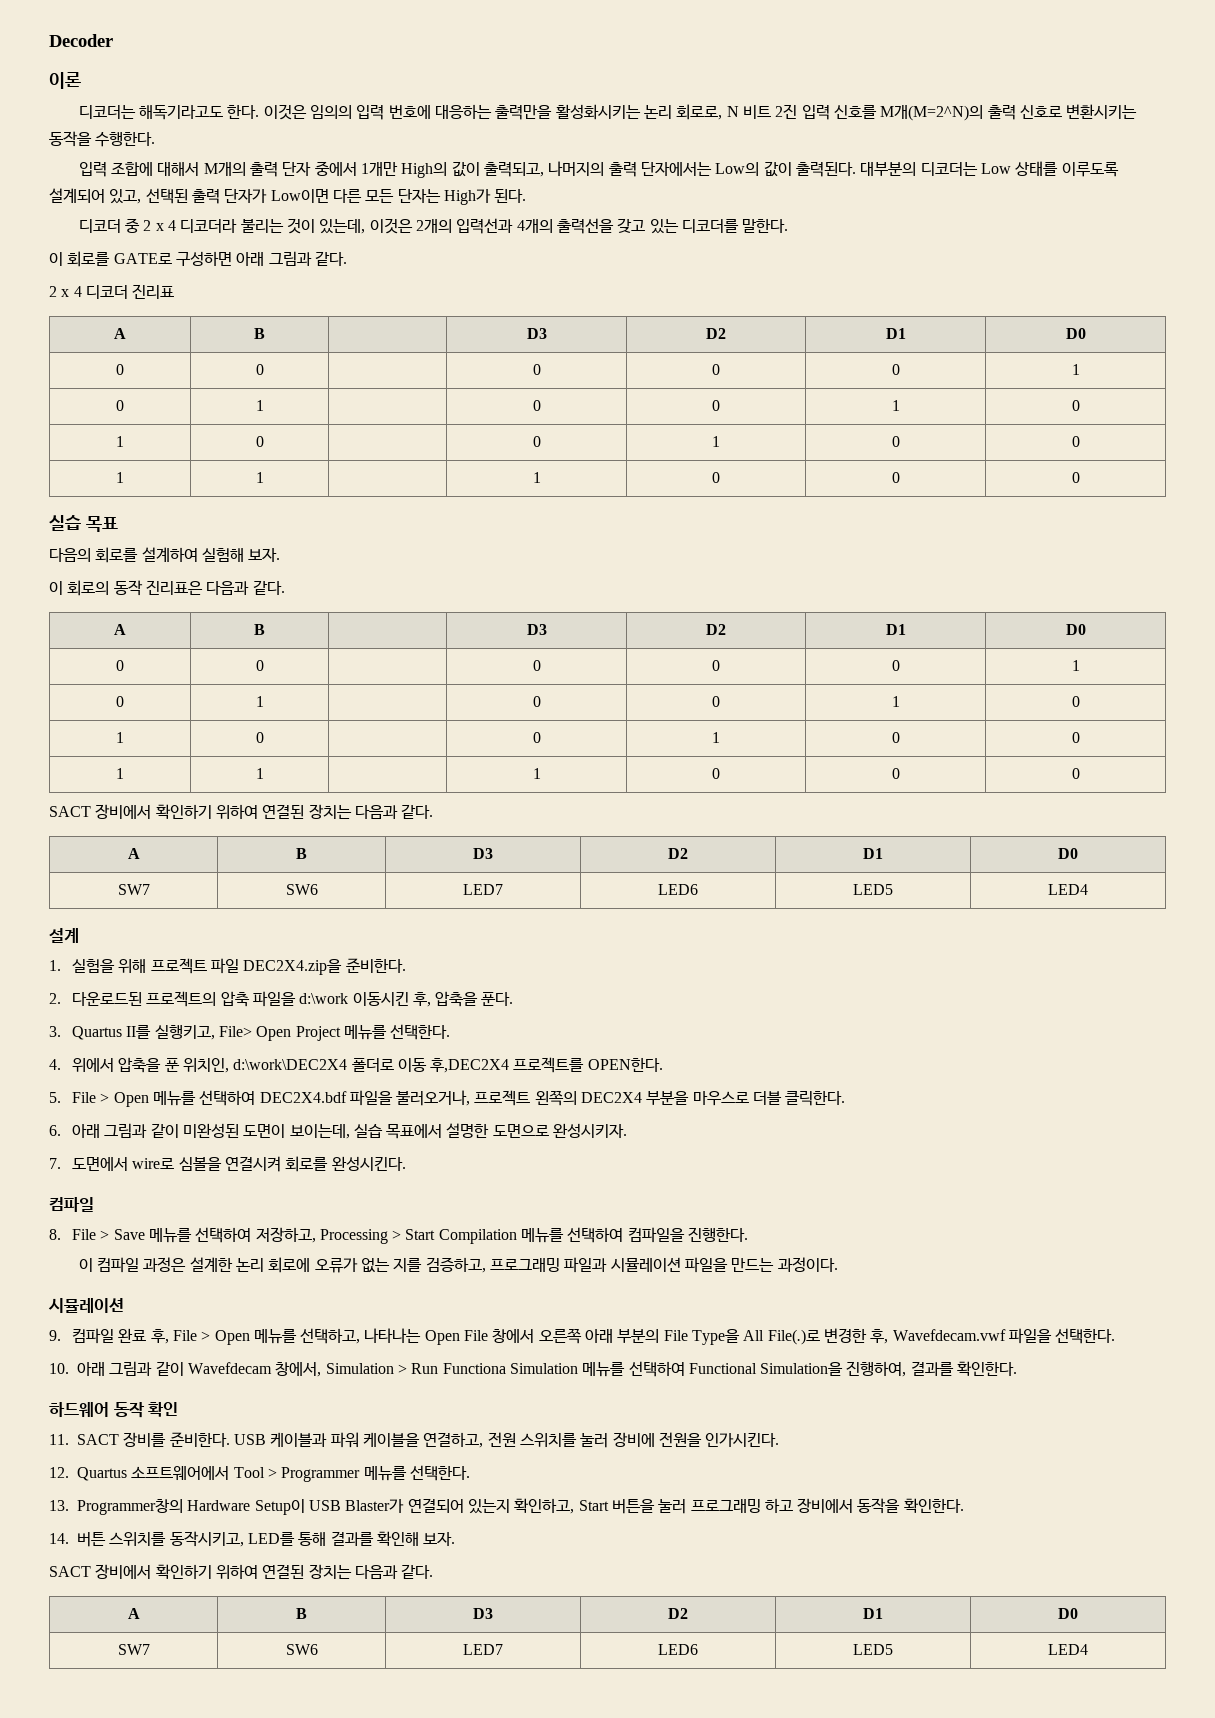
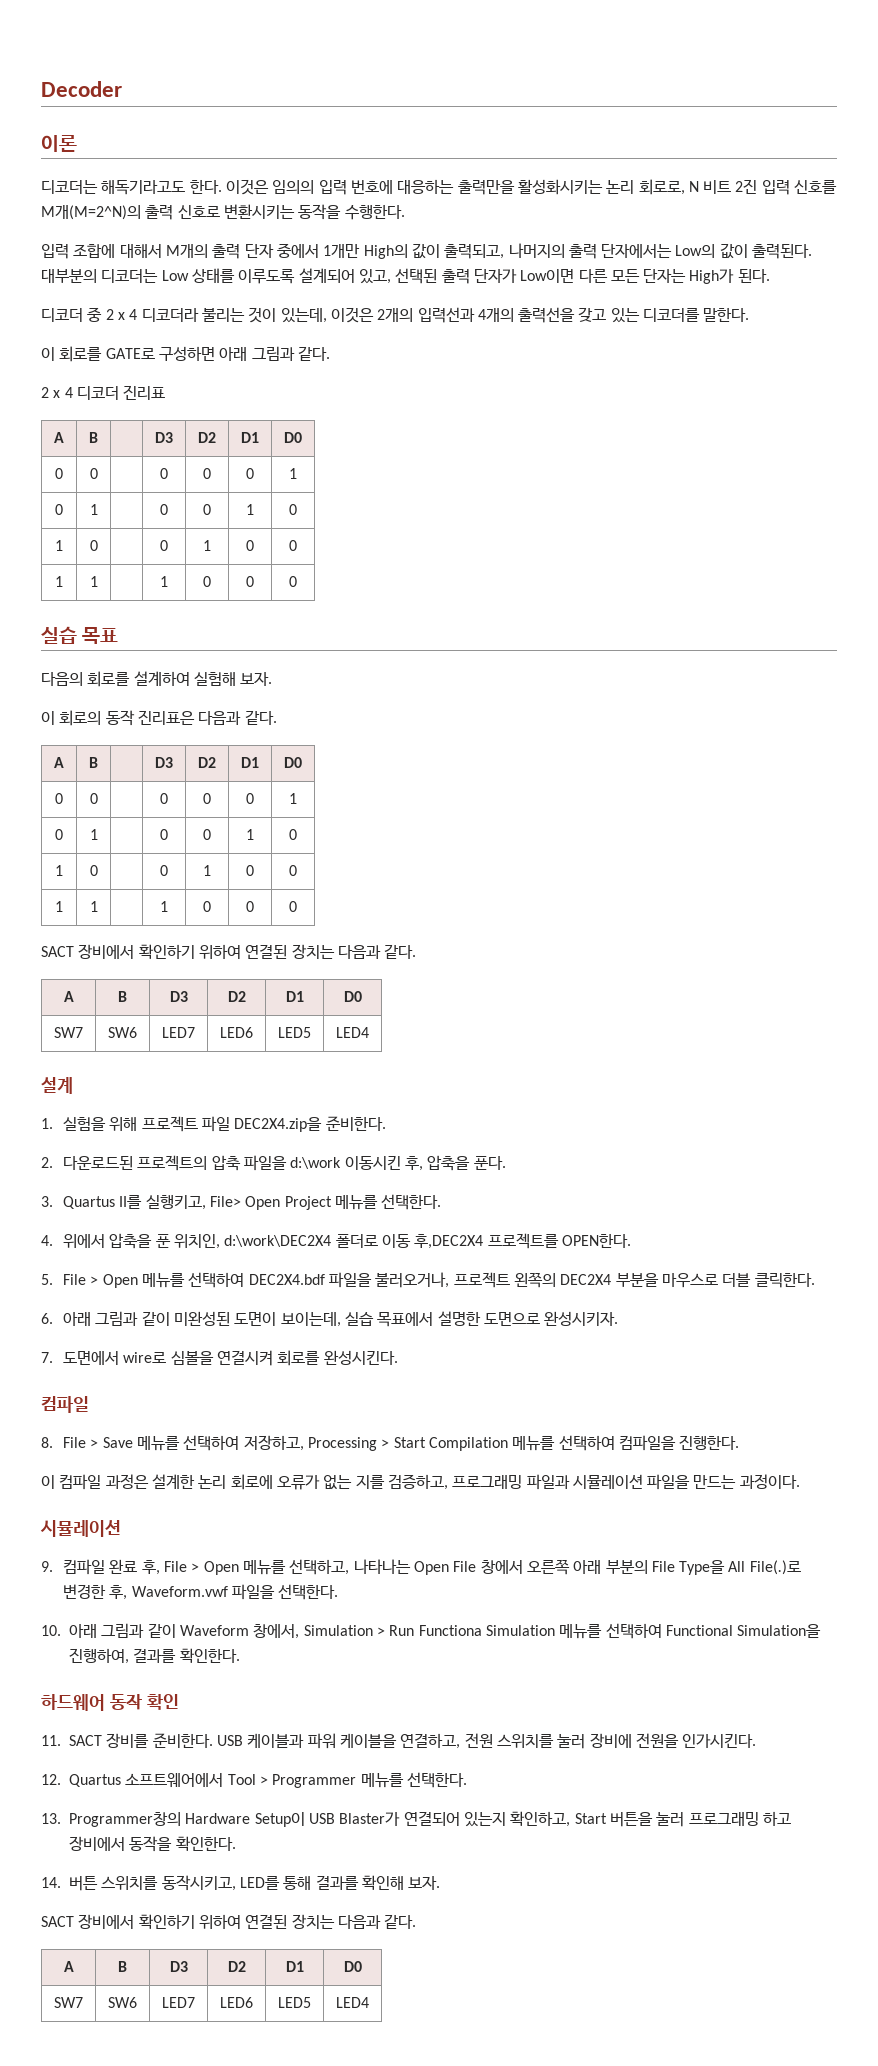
- 9. 컴파일 완료 후, File > Open 메뉴를 선택하고, 나타나는 Open File 창에서 오른쪽 아래 부분의 File Type을 All File(.)로 변경한 후, Wavefdecam.vwf 파일을 선택한다.
+ 9. 컴파일 완료 후, File > Open 메뉴를 선택하고, 나타나는 Open File 창에서 오른쪽 아래 부분의 File Type을 All File(.)로 변경한 후, Waveform.vwf 파일을 선택한다.
- 10. 아래 그림과 같이 Wavefdecam 창에서, Simulation > Run Functiona Simulation 메뉴를 선택하여 Functional Simulation을 진행하여, 결과를 확인한다.
+ 10. 아래 그림과 같이 Waveform 창에서, Simulation > Run Functiona Simulation 메뉴를 선택하여 Functional Simulation을 진행하여, 결과를 확인한다.

